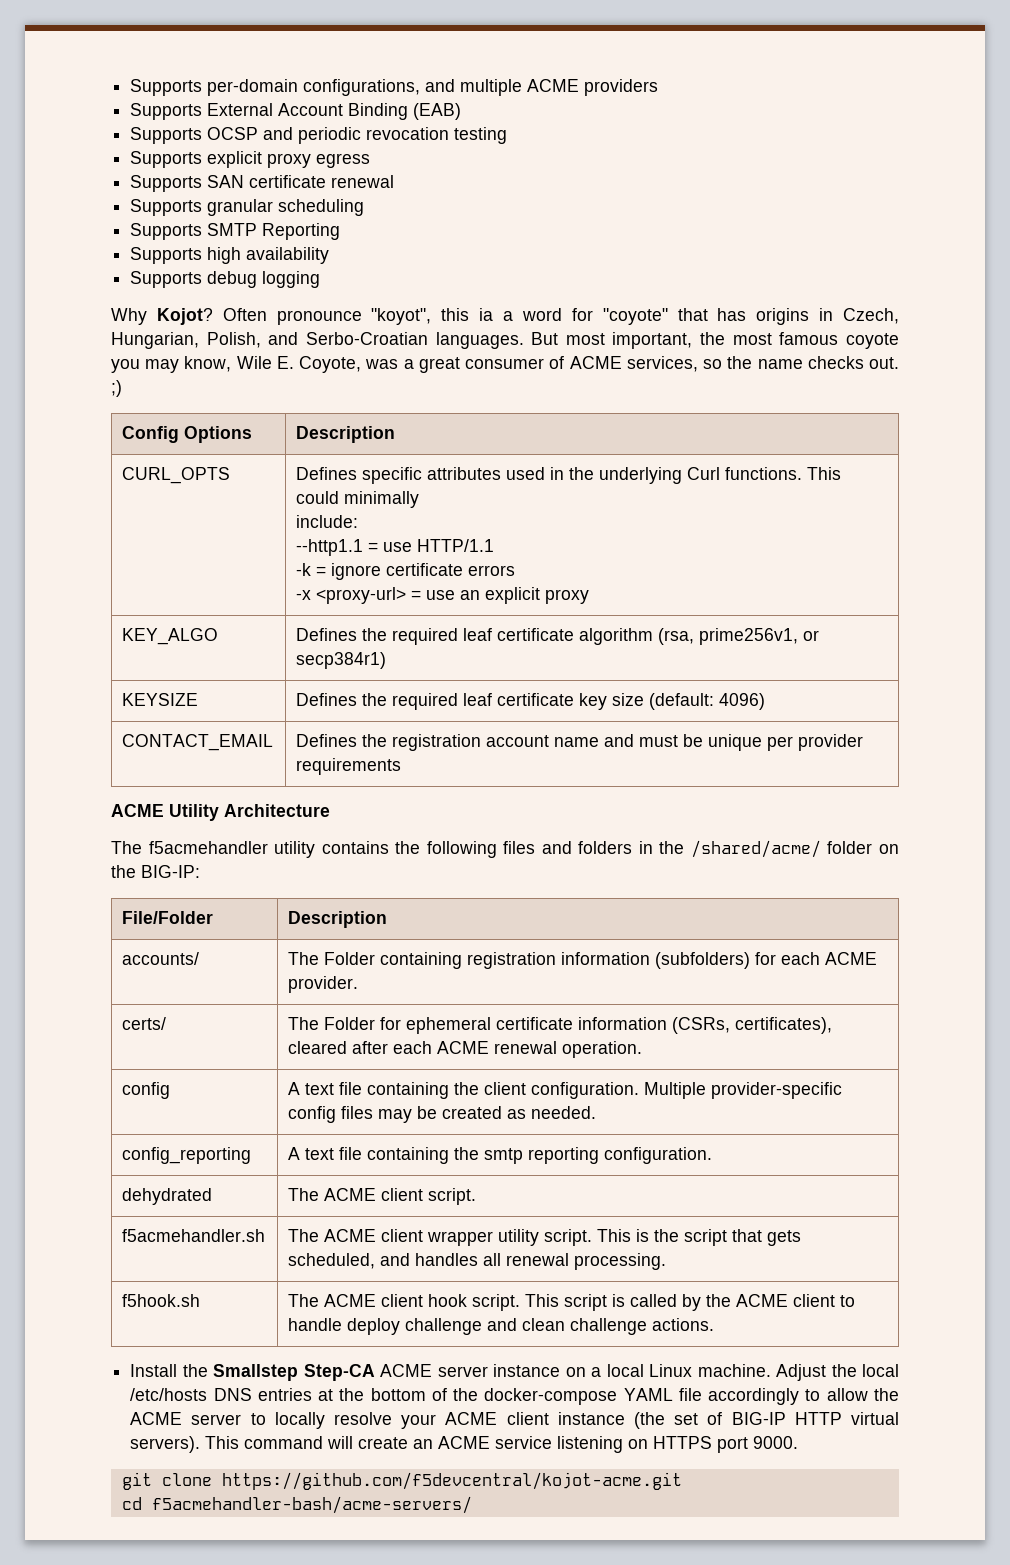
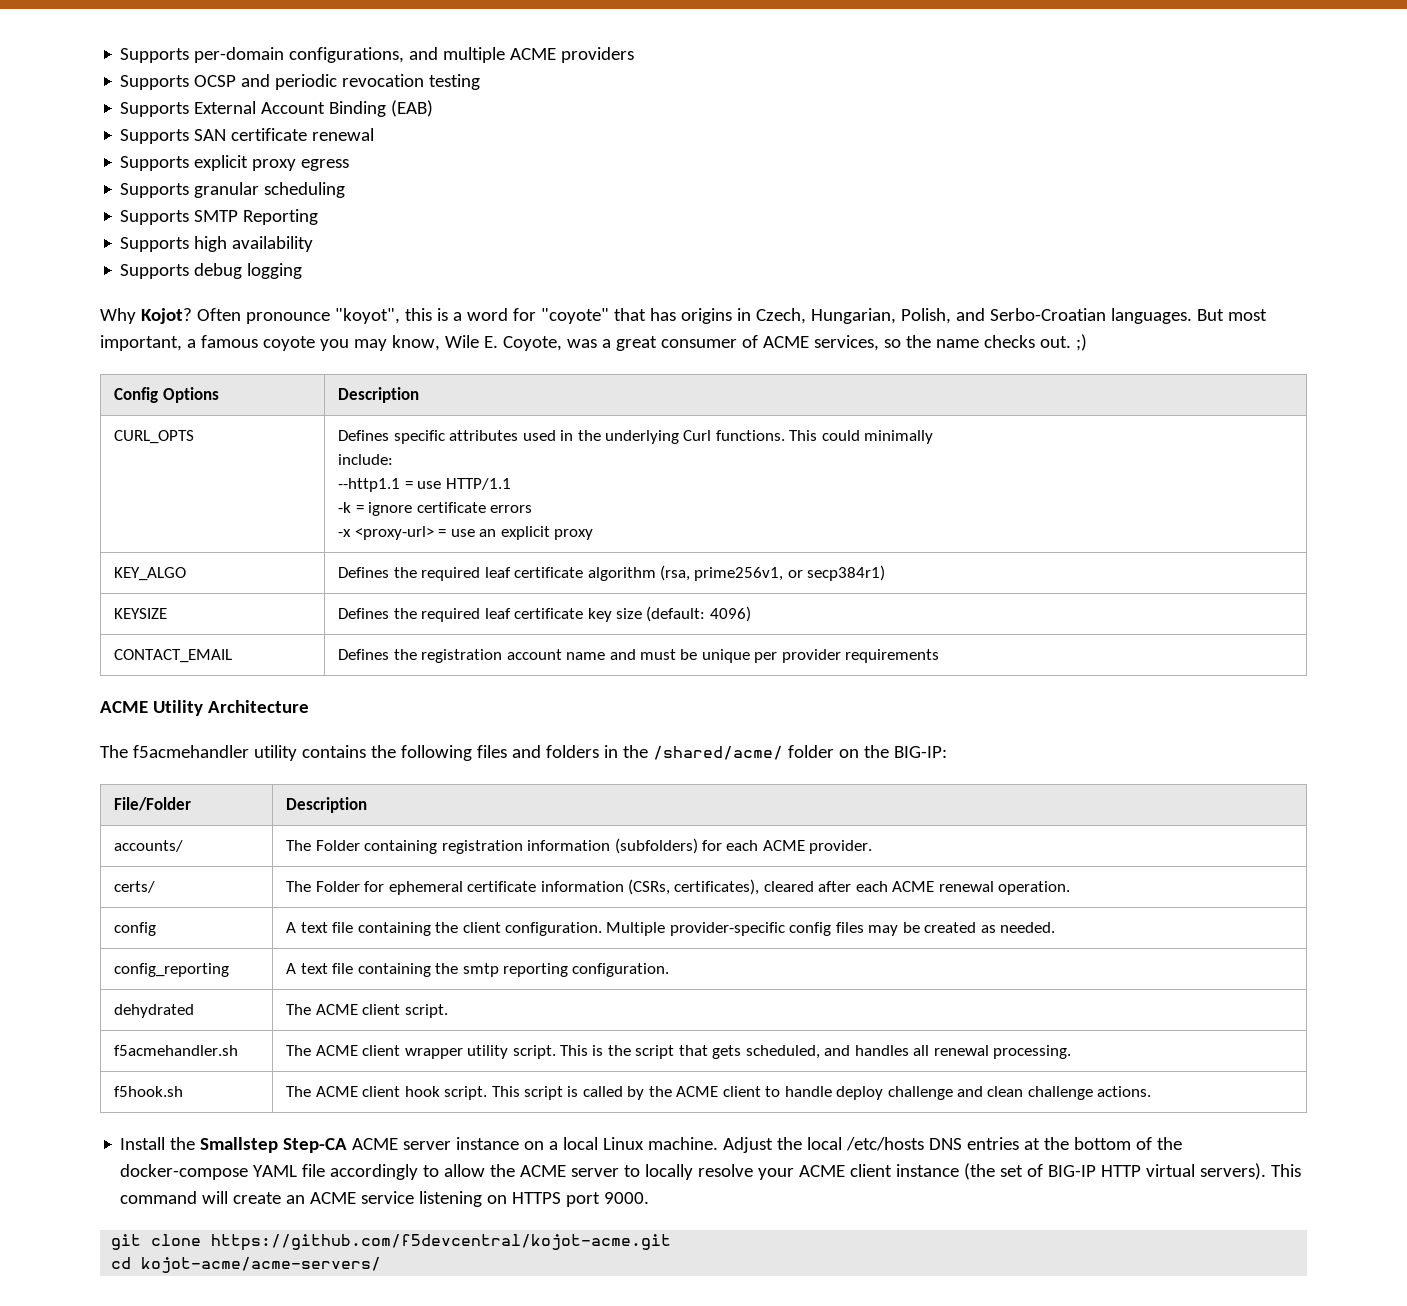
- Supports External Account Binding (EAB)
- Supports explicit proxy egress
+ Supports External Account Binding (EAB)
+ Supports explicit proxy egress
- Often pronounce "koyot", this ia a word for "coyote" that has origins in Czech, Hungarian, Polish, and Serbo-Croatian languages.
+ Often pronounce "koyot", this is a word for "coyote" that has origins in Czech, Hungarian, Polish, and Serbo-Croatian languages.
- But most important, the most famous coyote you may know, Wile E. Coyote, was a great consumer of ACME services, so the name checks out. ;)
+ But most important, a famous coyote you may know, Wile E. Coyote, was a great consumer of ACME services, so the name checks out. ;)
- cd f5acmehandler-bash/acme-servers/
+ cd kojot-acme/acme-servers/

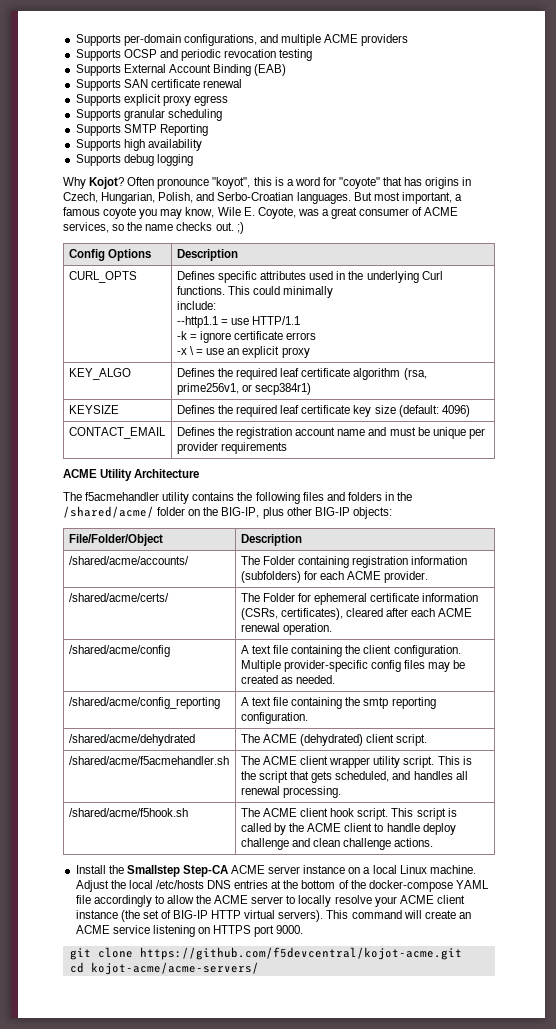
  CURL_OPTS | Defines specific attributes used in the underlying Curl functions. This could minimally
  include:
  --http1.1 = use HTTP/1.1
  -k = ignore certificate errors
- -x <proxy-url> = use an explicit proxy
+ -x \ = use an explicit proxy
- The f5acmehandler utility contains the following files and folders in the /shared/acme/ folder on the BIG-IP:
- File/Folder | Description
- accounts/ | The Folder containing registration information (subfolders) for each ACME provider.
+ The f5acmehandler utility contains the following files and folders in the /shared/acme/ folder on the BIG-IP, plus other BIG-IP objects:
+ File/Folder/Object | Description
+ /shared/acme/accounts/ | The Folder containing registration information (subfolders) for each ACME provider.
- certs/ | The Folder for ephemeral certificate information (CSRs, certificates), cleared after each ACME renewal operation.
+ /shared/acme/certs/ | The Folder for ephemeral certificate information (CSRs, certificates), cleared after each ACME renewal operation.
- config | A text file containing the client configuration. Multiple provider-specific config files may be created as needed.
+ /shared/acme/config | A text file containing the client configuration. Multiple provider-specific config files may be created as needed.
- config_reporting | A text file containing the smtp reporting configuration.
+ /shared/acme/config_reporting | A text file containing the smtp reporting configuration.
- dehydrated | The ACME client script.
+ /shared/acme/dehydrated | The ACME (dehydrated) client script.
- f5acmehandler.sh | The ACME client wrapper utility script. This is the script that gets scheduled, and handles all renewal processing.
+ /shared/acme/f5acmehandler.sh | The ACME client wrapper utility script. This is the script that gets scheduled, and handles all renewal processing.
- f5hook.sh | The ACME client hook script. This script is called by the ACME client to handle deploy challenge and clean challenge actions.
+ /shared/acme/f5hook.sh | The ACME client hook script. This script is called by the ACME client to handle deploy challenge and clean challenge actions.

